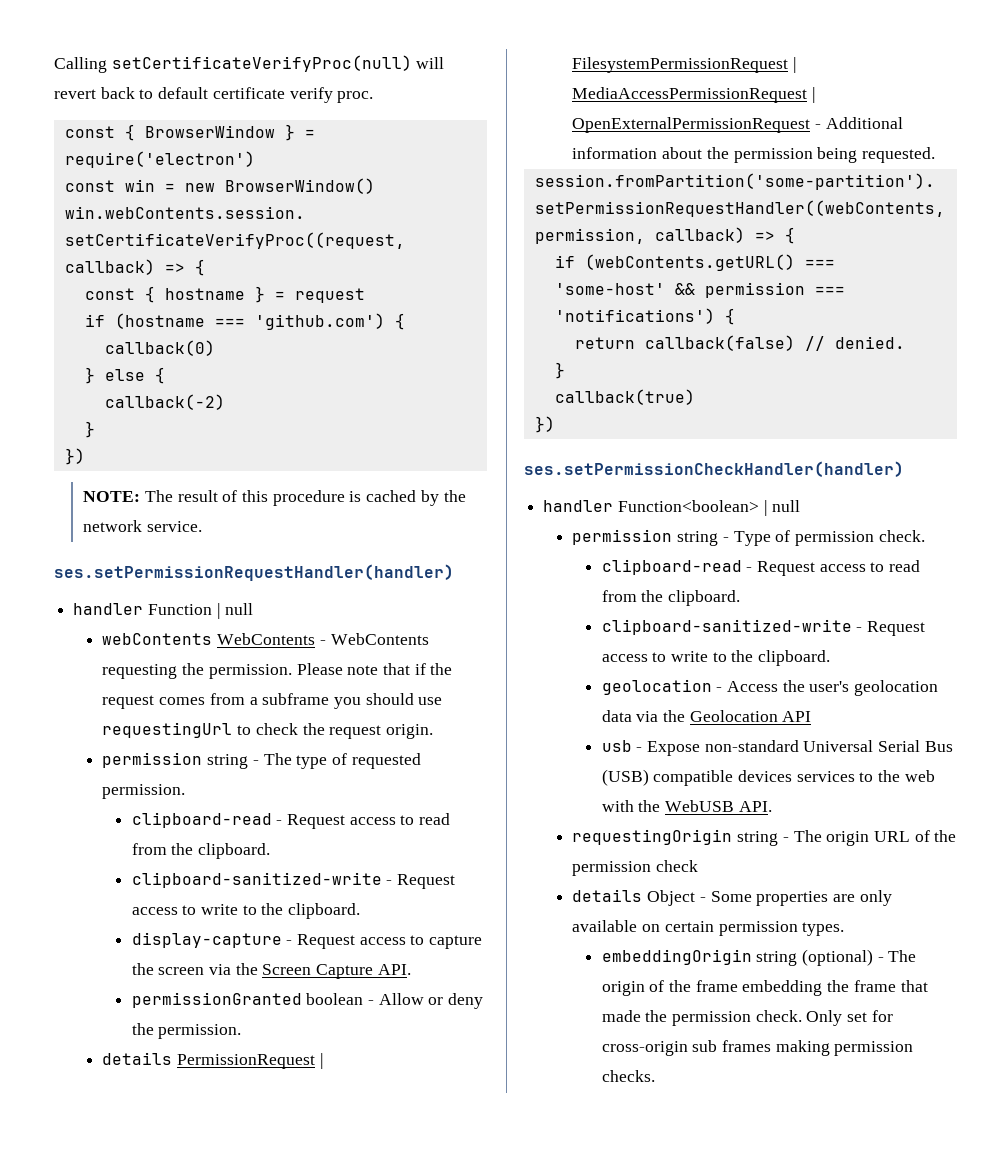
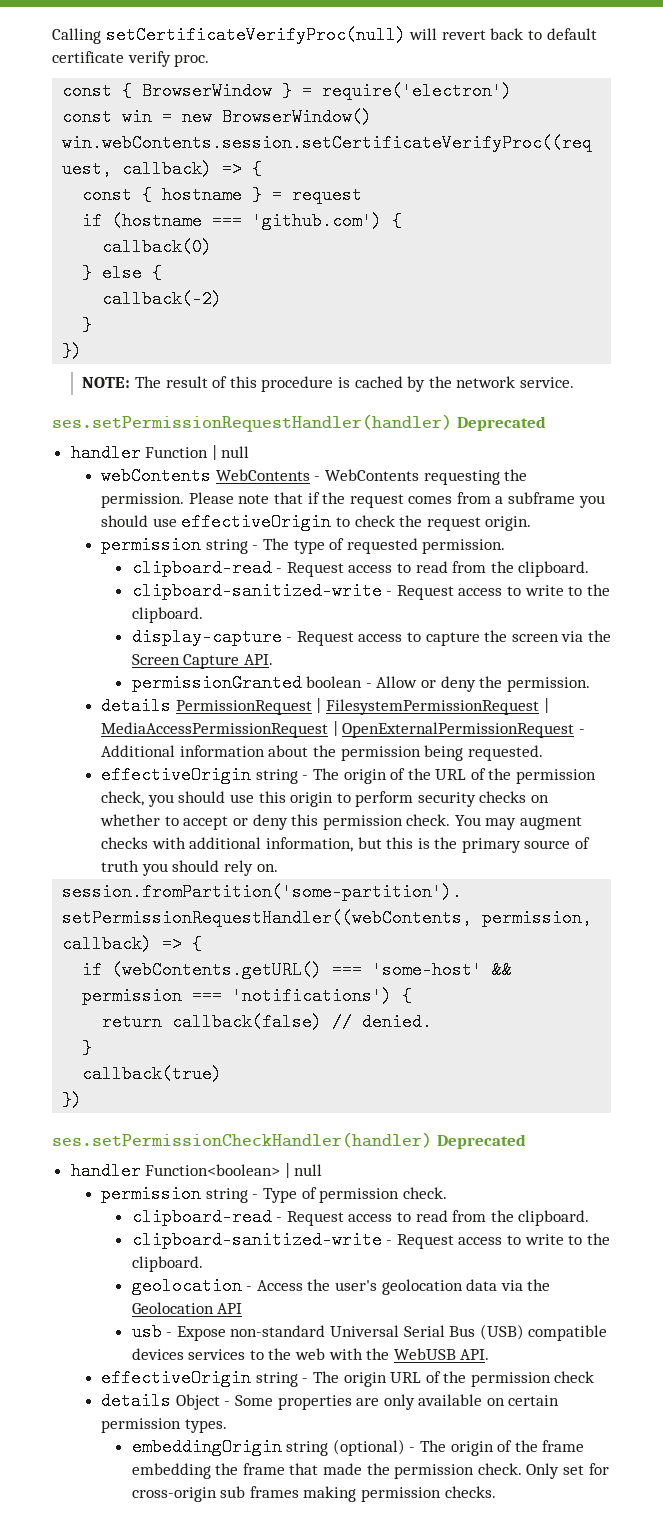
- ses.setPermissionRequestHandler(handler)
+ ses.setPermissionRequestHandler(handler) Deprecated
- Please note that if the request comes from a subframe you should use requestingUrl to check the request origin.
+ Please note that if the request comes from a subframe you should use effectiveOrigin to check the request origin.
+ effectiveOrigin string - The origin of the URL of the permission check, you should use this origin to perform security checks on whether to accept or deny this permission check. You may augment checks with additional information, but this is the primary source of truth you should rely on.
- ses.setPermissionCheckHandler(handler)
+ ses.setPermissionCheckHandler(handler) Deprecated
- requestingOrigin string - The origin URL of the permission check
+ effectiveOrigin string - The origin URL of the permission check

